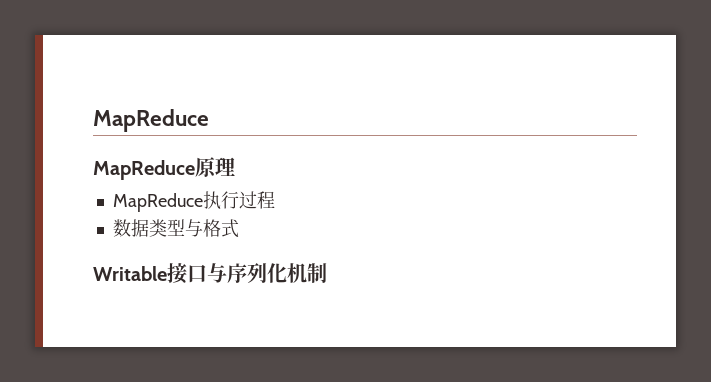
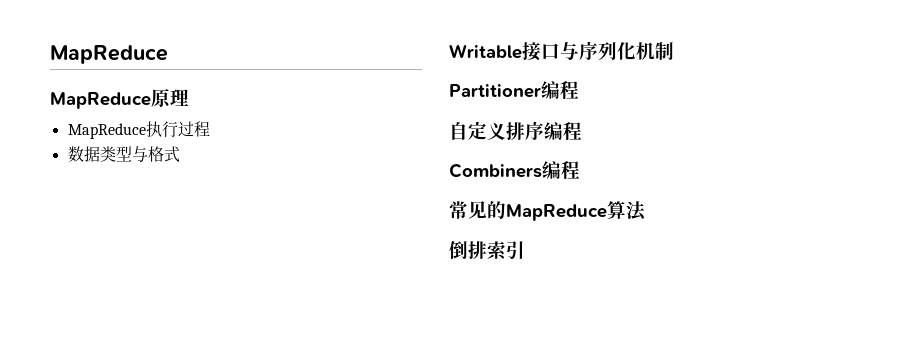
+ Partitioner编程
+ 自定义排序编程
+ Combiners编程
+ 常见的MapReduce算法
+ 倒排索引

